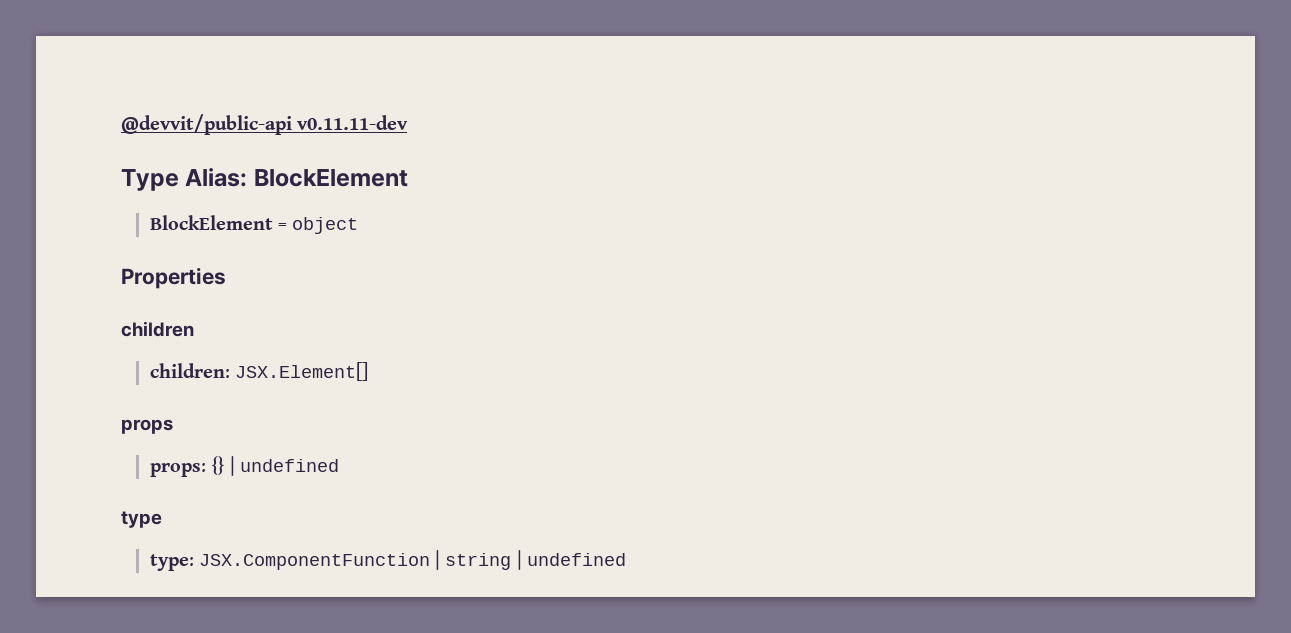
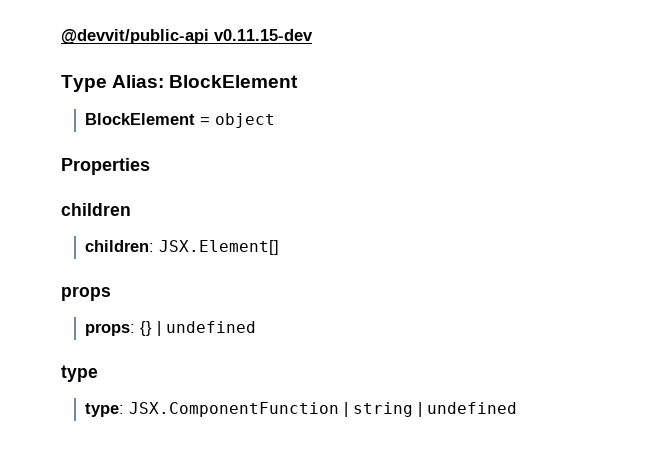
- @devvit/public-api v0.11.11-dev
+ @devvit/public-api v0.11.15-dev

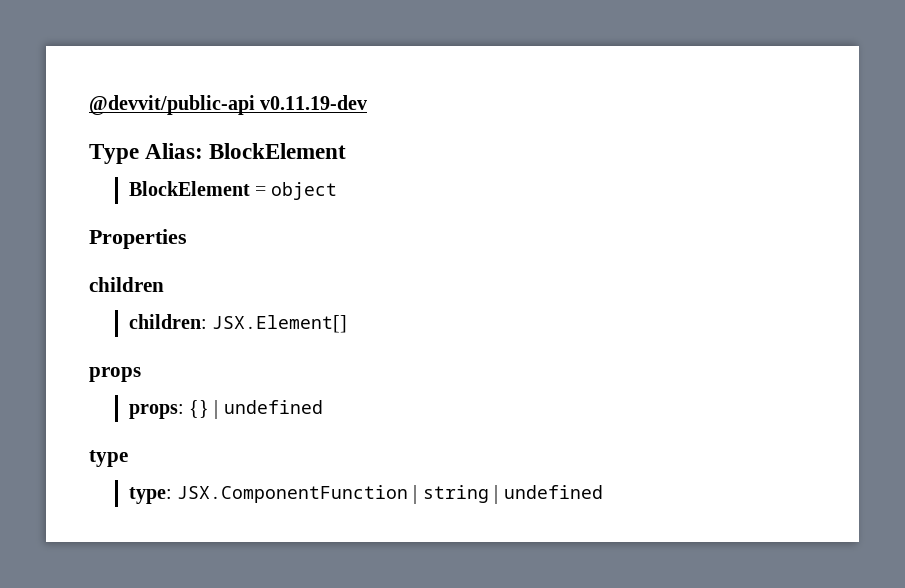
- @devvit/public-api v0.11.15-dev
+ @devvit/public-api v0.11.19-dev

